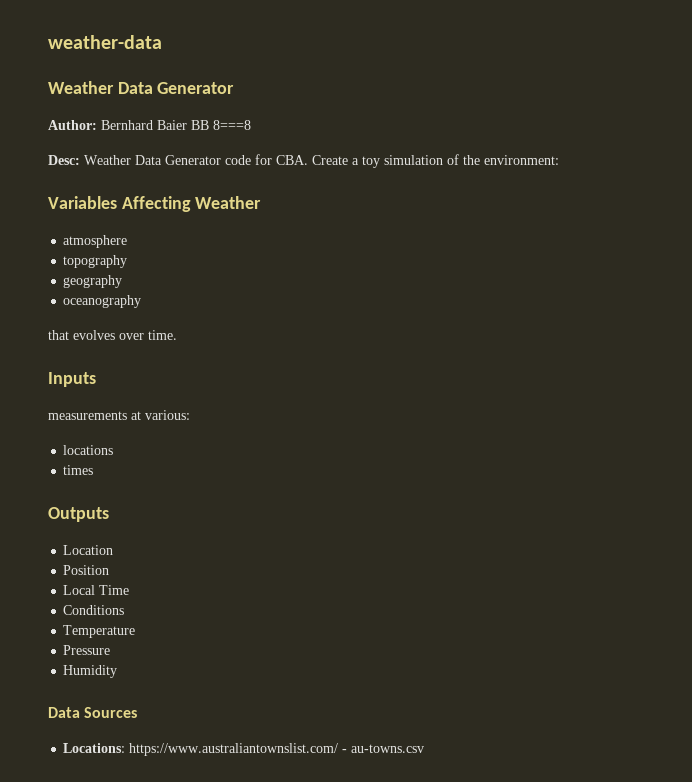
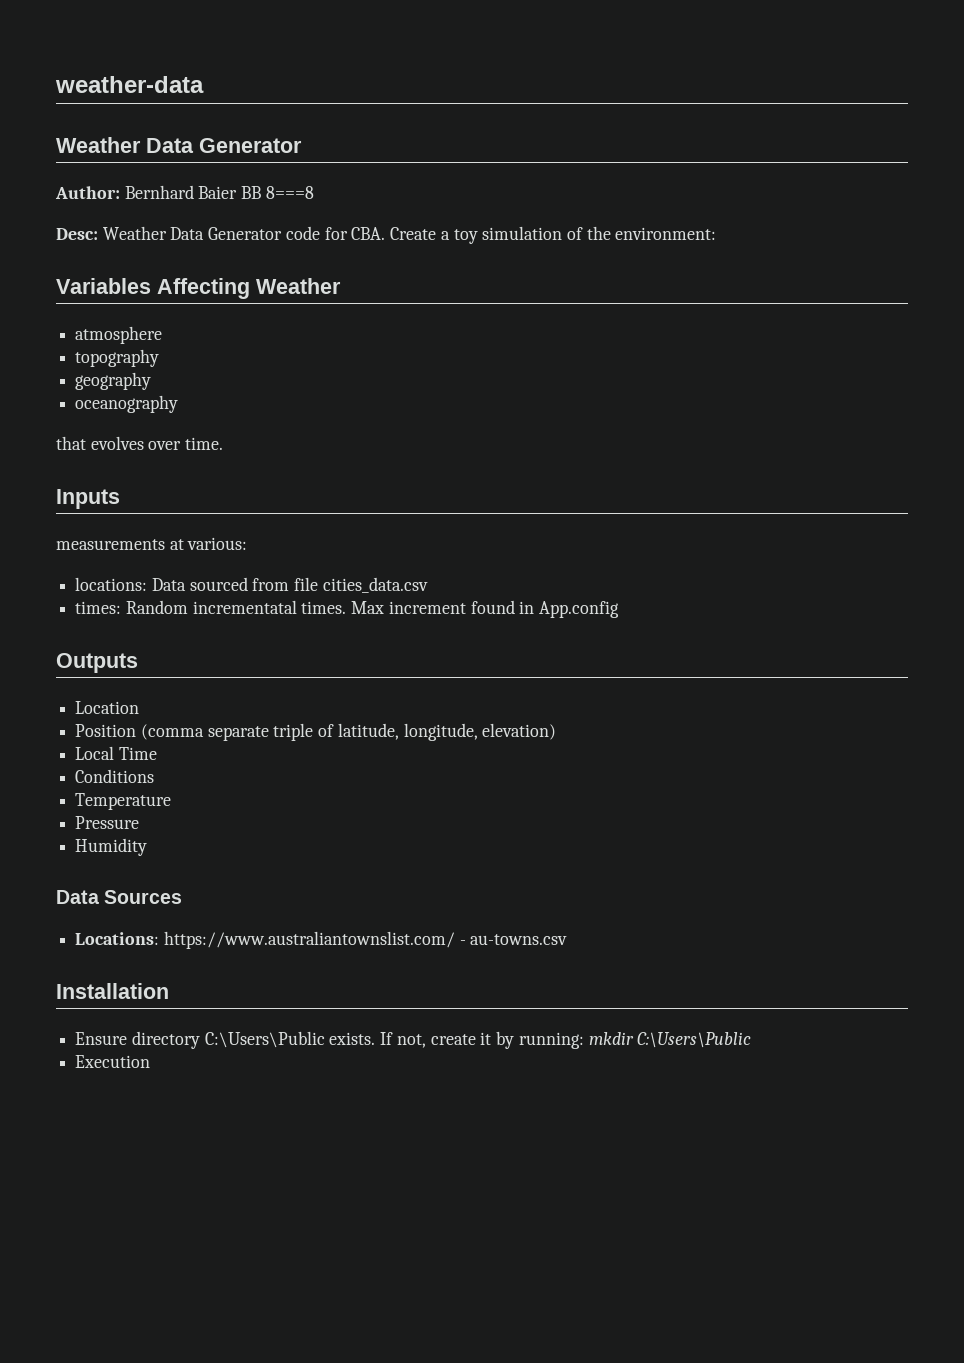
- locations
- times
+ locations: Data sourced from file cities_data.csv
+ times: Random incrementatal times. Max increment found in App.config
  Outputs
  Location
- Position
+ Position (comma separate triple of latitude, longitude, elevation)
+ Installation
+ Ensure directory C:\Users\Public exists. If not, create it by running: mkdir C:\Users\Public
+ Execution

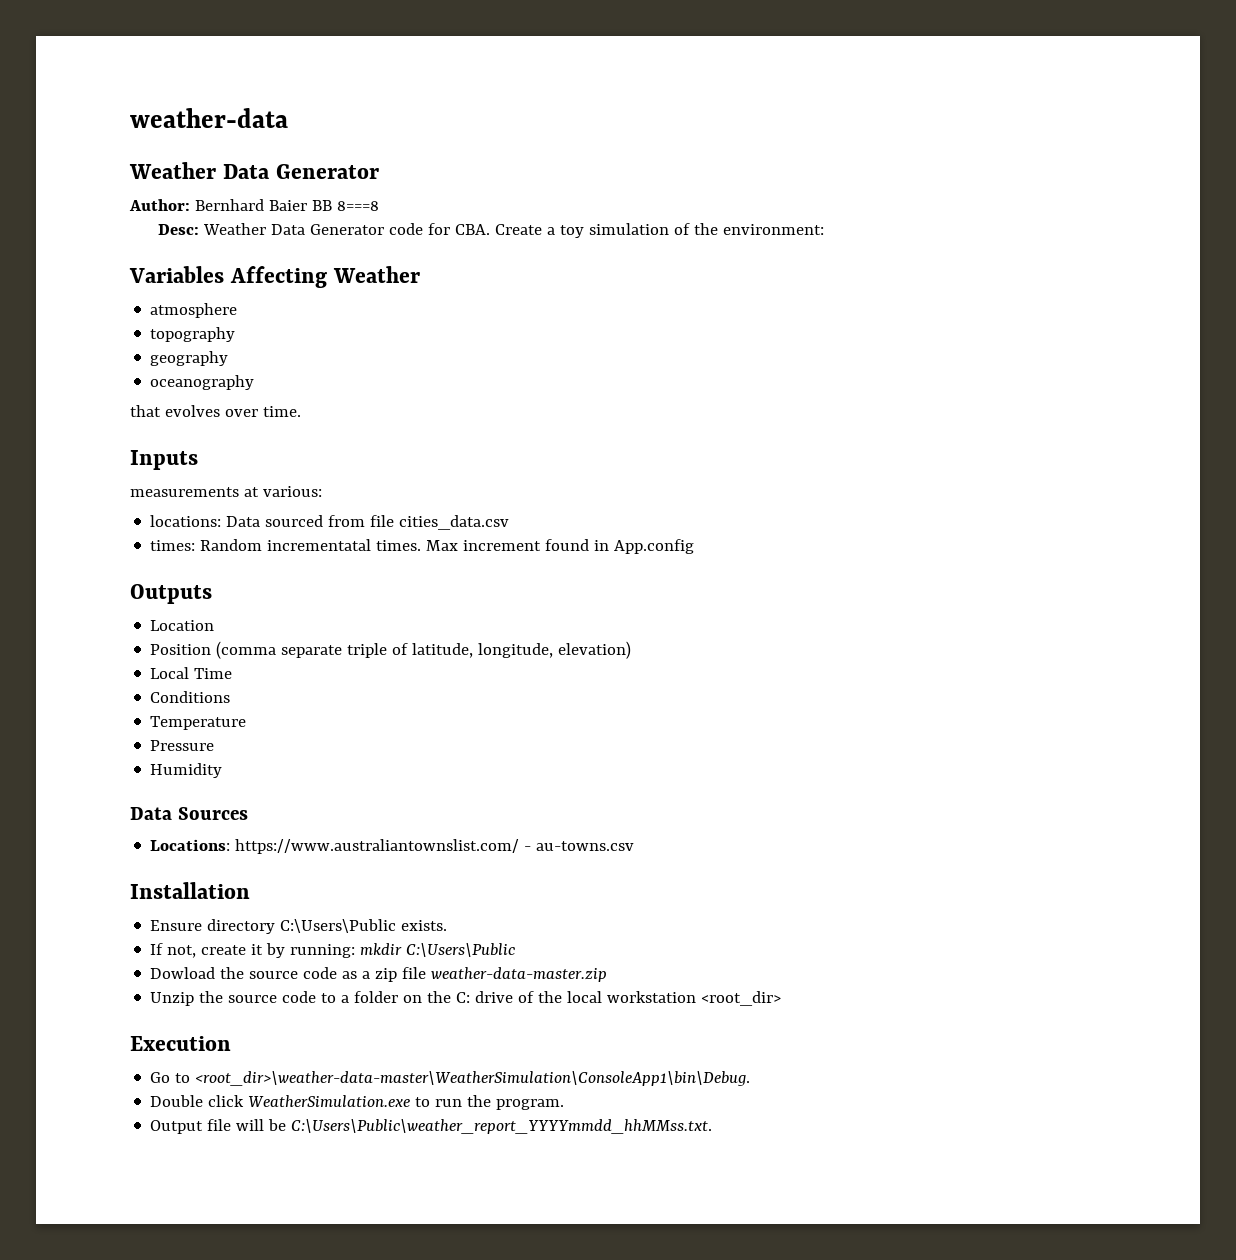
- Ensure directory C:\Users\Public exists. If not, create it by running: mkdir C:\Users\Public
+ Ensure directory C:\Users\Public exists.
+ If not, create it by running: mkdir C:\Users\Public
+ Dowload the source code as a zip file weather-data-master.zip
+ Unzip the source code to a folder on the C: drive of the local workstation <root_dir>
  Execution
+ Go to <root_dir>\weather-data-master\WeatherSimulation\ConsoleApp1\bin\Debug.
+ Double click WeatherSimulation.exe to run the program.
+ Output file will be C:\Users\Public\weather_report_YYYYmmdd_hhMMss.txt.

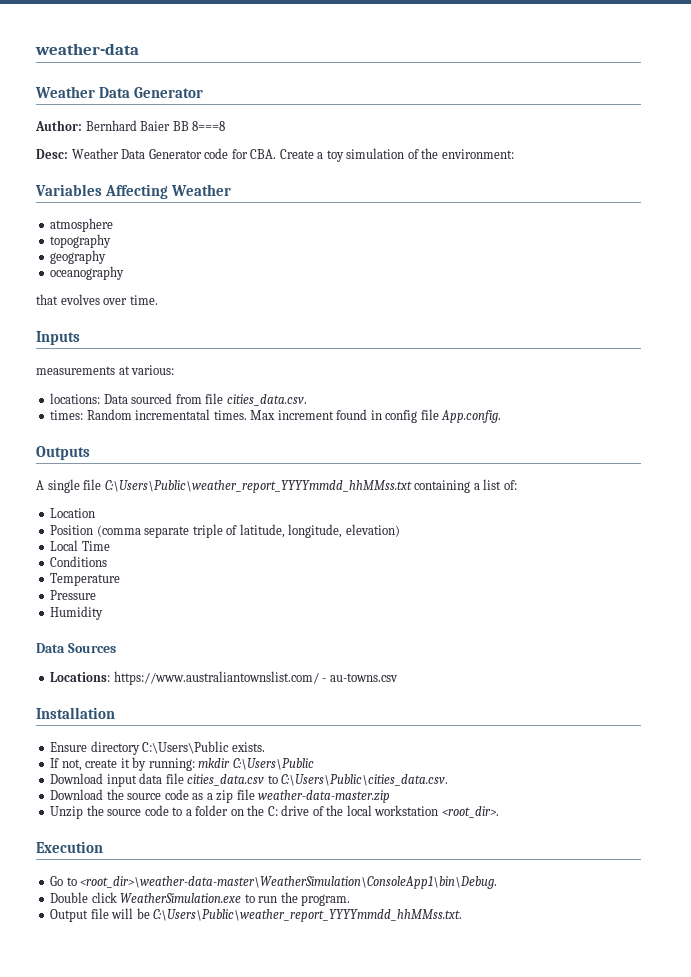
- locations: Data sourced from file cities_data.csv
+ locations: Data sourced from file cities_data.csv.
- Max increment found in App.config
+ Max increment found in config file App.config.
  Outputs
+ A single file C:\Users\Public\weather_report_YYYYmmdd_hhMMss.txt containing a list of:
- Dowload the source code as a zip file weather-data-master.zip
+ Download input data file cities_data.csv to C:\Users\Public\cities_data.csv.
+ Download the source code as a zip file weather-data-master.zip
- Unzip the source code to a folder on the C: drive of the local workstation <root_dir>
+ Unzip the source code to a folder on the C: drive of the local workstation <root_dir>.

